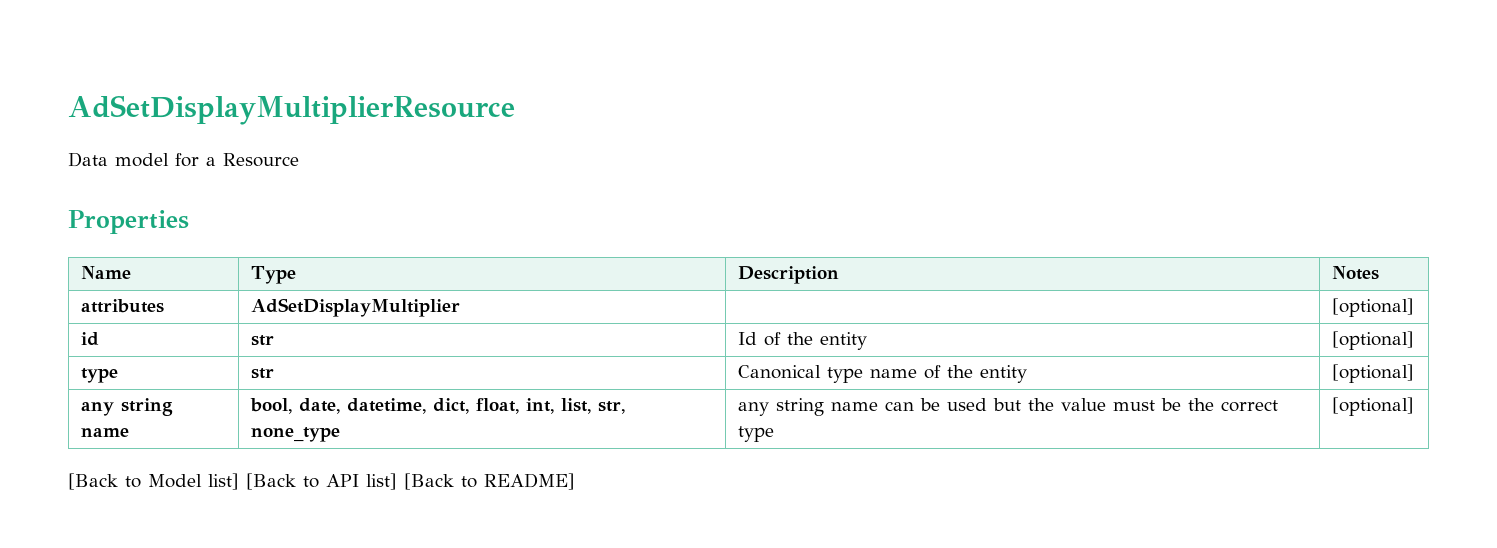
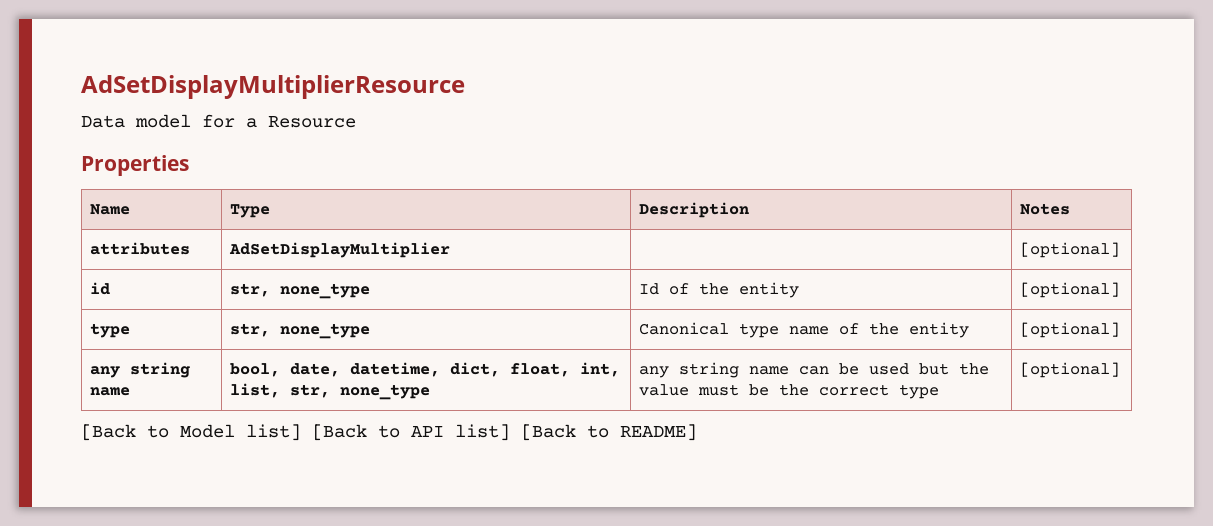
- id | str | Id of the entity | [optional]
+ id | str, none_type | Id of the entity | [optional]
- type | str | Canonical type name of the entity | [optional]
+ type | str, none_type | Canonical type name of the entity | [optional]

